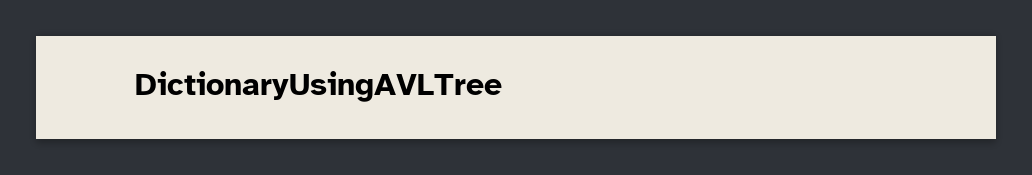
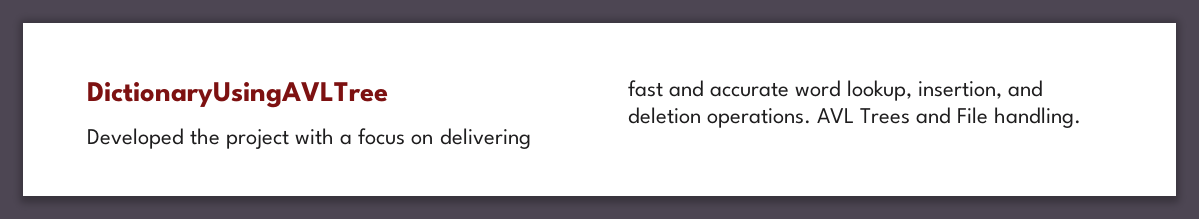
+ Developed the project with a focus on delivering fast and accurate word lookup, insertion, and deletion operations. AVL Trees and File handling.

